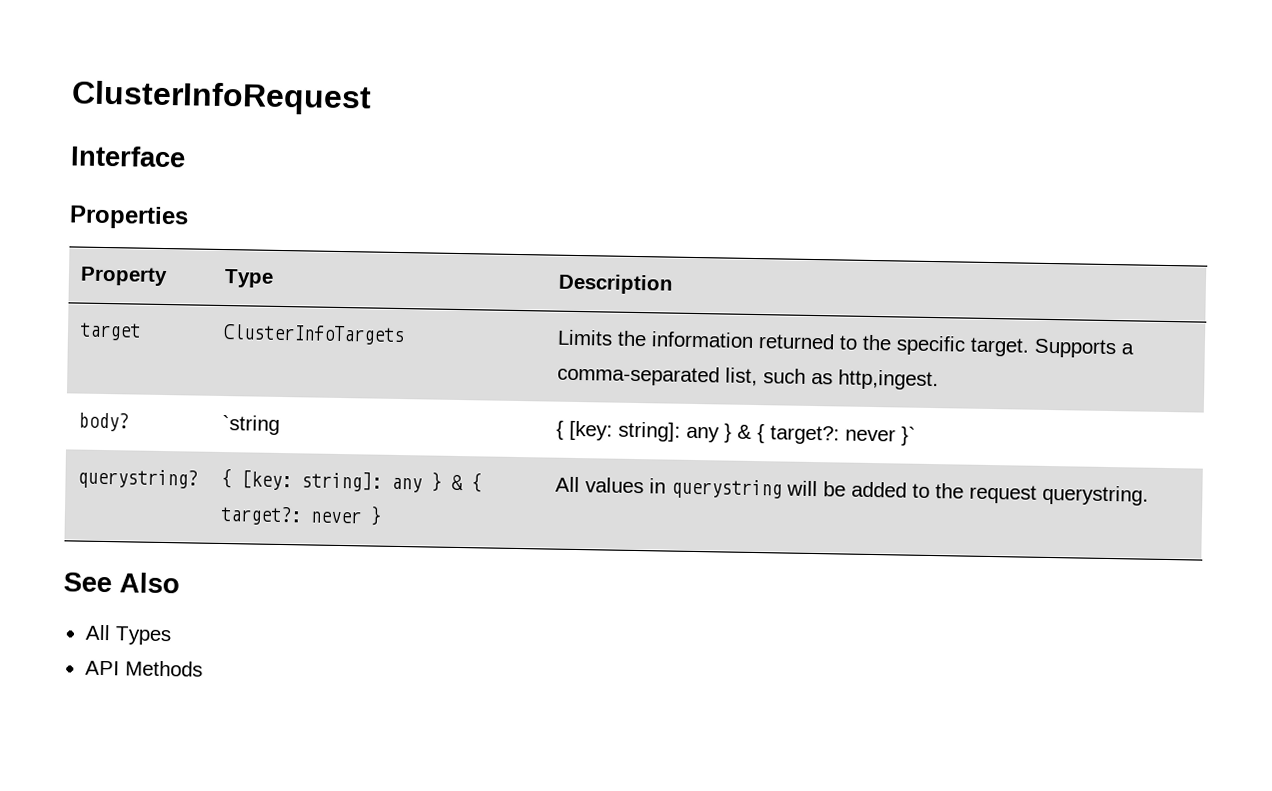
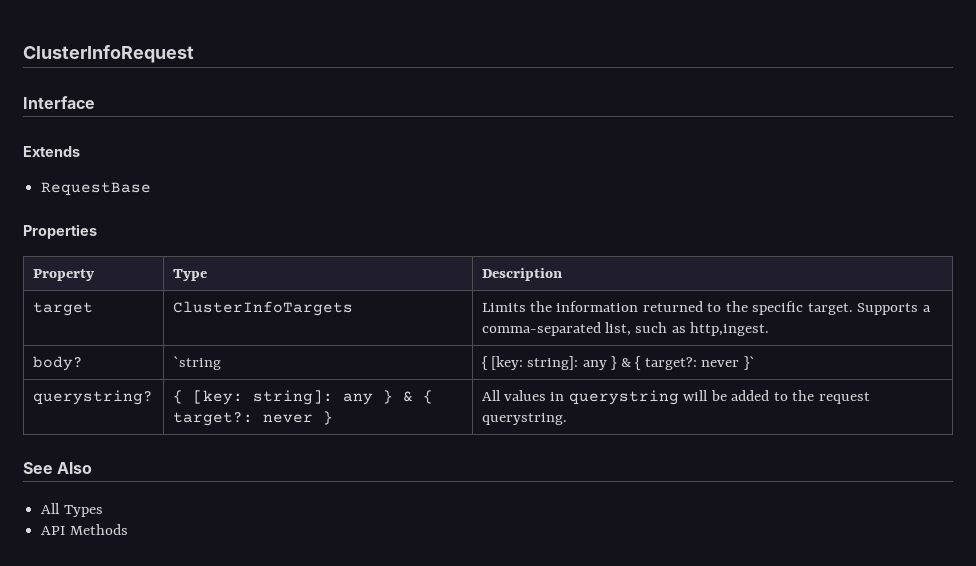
+ Extends
+ RequestBase

